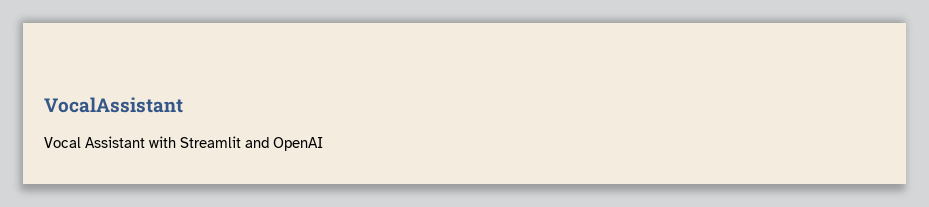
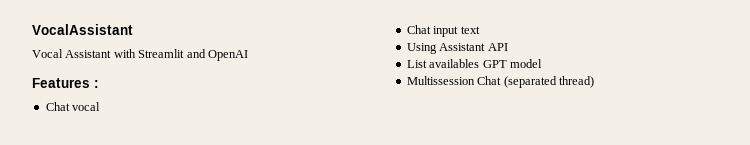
+ Features :
+ Chat vocal
+ Chat input text
+ Using Assistant API
+ List availables GPT model
+ Multissession Chat (separated thread)

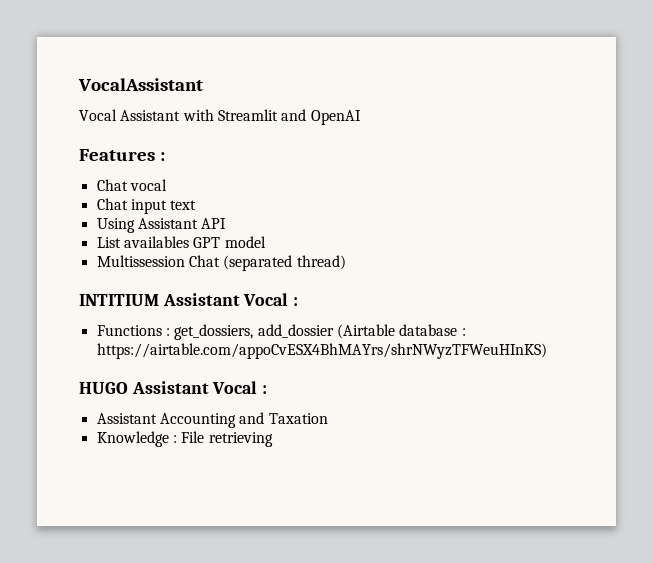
+ INTITIUM Assistant Vocal :
+ Functions : get_dossiers, add_dossier (Airtable database : https://airtable.com/appoCvESX4BhMAYrs/shrNWyzTFWeuHInKS)
+ HUGO Assistant Vocal :
+ Assistant Accounting and Taxation
+ Knowledge : File retrieving

